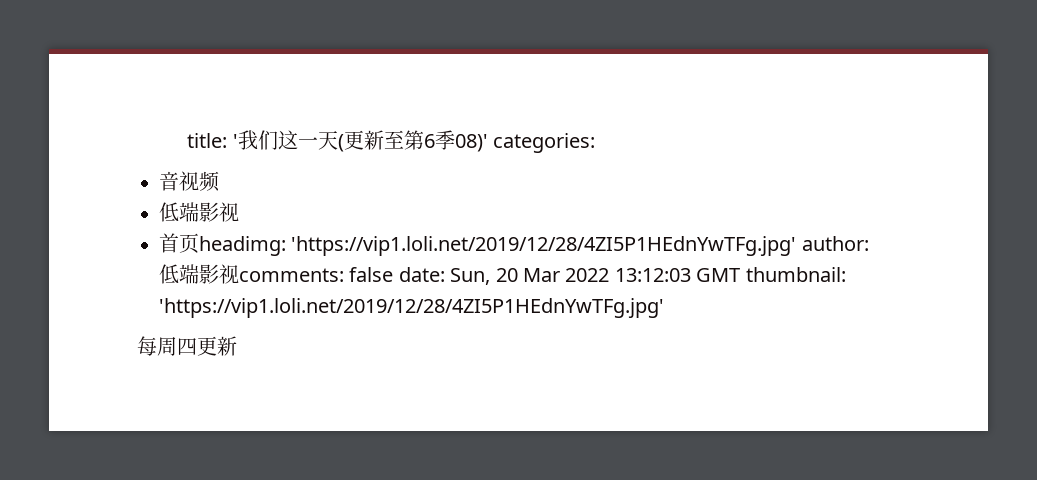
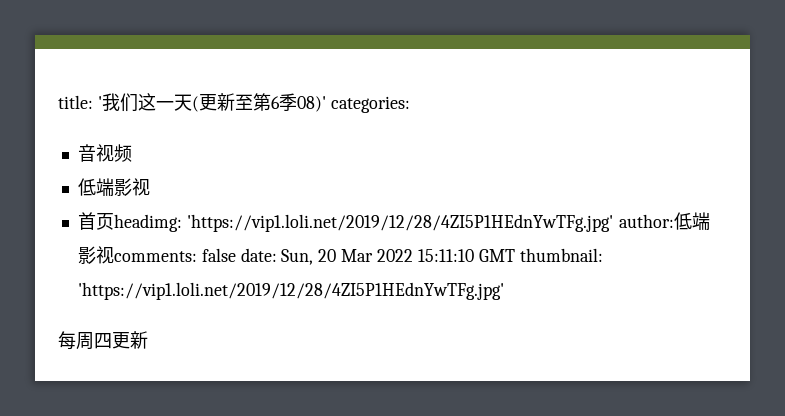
- 首页headimg: 'https://vip1.loli.net/2019/12/28/4ZI5P1HEdnYwTFg.jpg' author:低端影视comments: false date: Sun, 20 Mar 2022 13:12:03 GMT thumbnail: 'https://vip1.loli.net/2019/12/28/4ZI5P1HEdnYwTFg.jpg'
+ 首页headimg: 'https://vip1.loli.net/2019/12/28/4ZI5P1HEdnYwTFg.jpg' author:低端影视comments: false date: Sun, 20 Mar 2022 15:11:10 GMT thumbnail: 'https://vip1.loli.net/2019/12/28/4ZI5P1HEdnYwTFg.jpg'

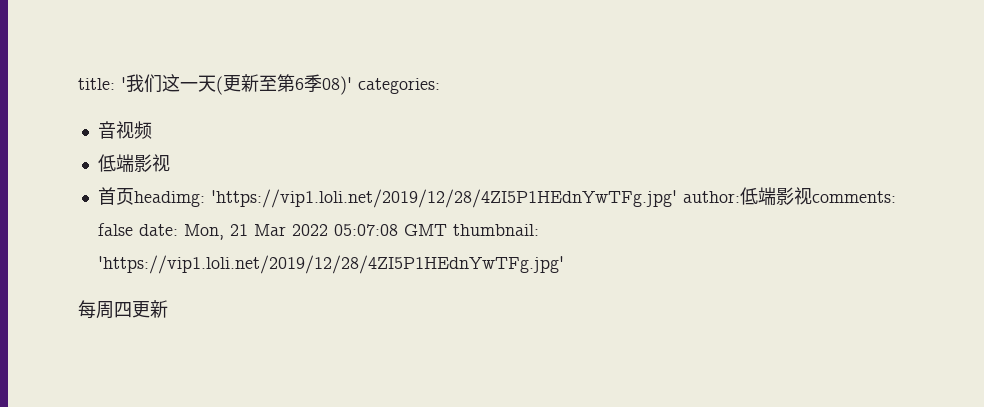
- 首页headimg: 'https://vip1.loli.net/2019/12/28/4ZI5P1HEdnYwTFg.jpg' author:低端影视comments: false date: Sun, 20 Mar 2022 15:11:10 GMT thumbnail: 'https://vip1.loli.net/2019/12/28/4ZI5P1HEdnYwTFg.jpg'
+ 首页headimg: 'https://vip1.loli.net/2019/12/28/4ZI5P1HEdnYwTFg.jpg' author:低端影视comments: false date: Mon, 21 Mar 2022 05:07:08 GMT thumbnail: 'https://vip1.loli.net/2019/12/28/4ZI5P1HEdnYwTFg.jpg'

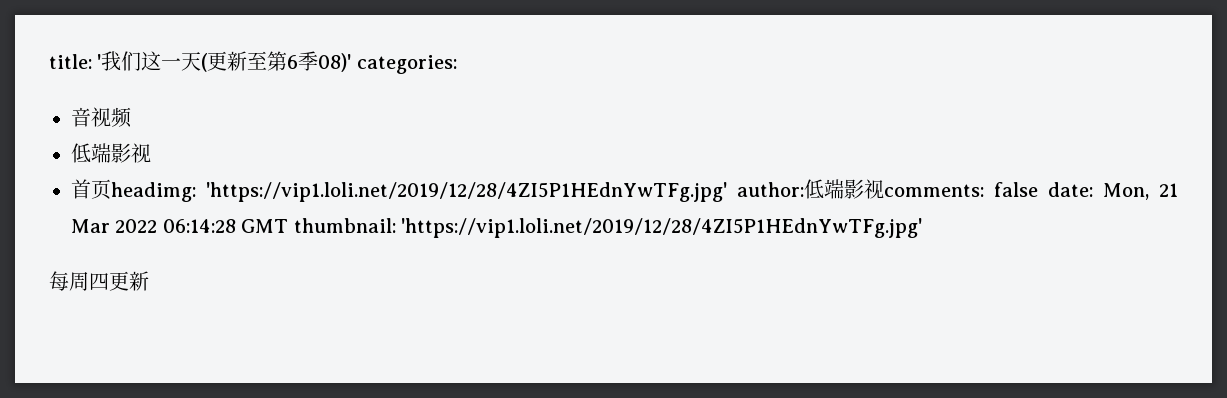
- 首页headimg: 'https://vip1.loli.net/2019/12/28/4ZI5P1HEdnYwTFg.jpg' author:低端影视comments: false date: Mon, 21 Mar 2022 05:07:08 GMT thumbnail: 'https://vip1.loli.net/2019/12/28/4ZI5P1HEdnYwTFg.jpg'
+ 首页headimg: 'https://vip1.loli.net/2019/12/28/4ZI5P1HEdnYwTFg.jpg' author:低端影视comments: false date: Mon, 21 Mar 2022 06:14:28 GMT thumbnail: 'https://vip1.loli.net/2019/12/28/4ZI5P1HEdnYwTFg.jpg'

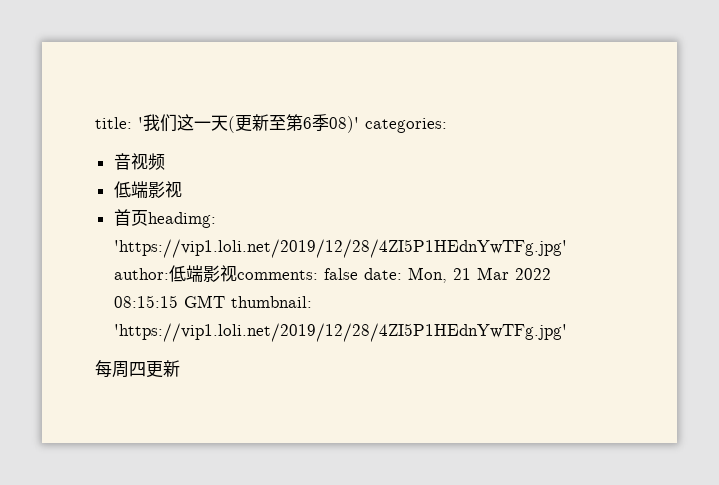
- 首页headimg: 'https://vip1.loli.net/2019/12/28/4ZI5P1HEdnYwTFg.jpg' author:低端影视comments: false date: Mon, 21 Mar 2022 06:14:28 GMT thumbnail: 'https://vip1.loli.net/2019/12/28/4ZI5P1HEdnYwTFg.jpg'
+ 首页headimg: 'https://vip1.loli.net/2019/12/28/4ZI5P1HEdnYwTFg.jpg' author:低端影视comments: false date: Mon, 21 Mar 2022 08:15:15 GMT thumbnail: 'https://vip1.loli.net/2019/12/28/4ZI5P1HEdnYwTFg.jpg'

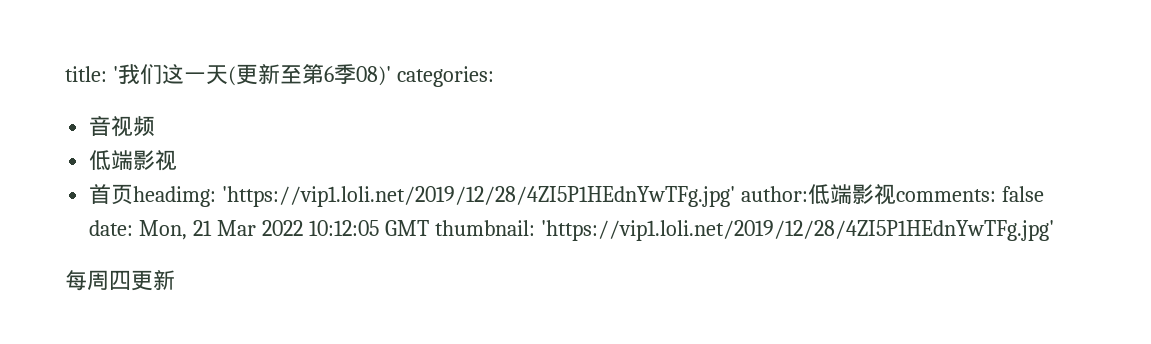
- 首页headimg: 'https://vip1.loli.net/2019/12/28/4ZI5P1HEdnYwTFg.jpg' author:低端影视comments: false date: Mon, 21 Mar 2022 08:15:15 GMT thumbnail: 'https://vip1.loli.net/2019/12/28/4ZI5P1HEdnYwTFg.jpg'
+ 首页headimg: 'https://vip1.loli.net/2019/12/28/4ZI5P1HEdnYwTFg.jpg' author:低端影视comments: false date: Mon, 21 Mar 2022 10:12:05 GMT thumbnail: 'https://vip1.loli.net/2019/12/28/4ZI5P1HEdnYwTFg.jpg'

